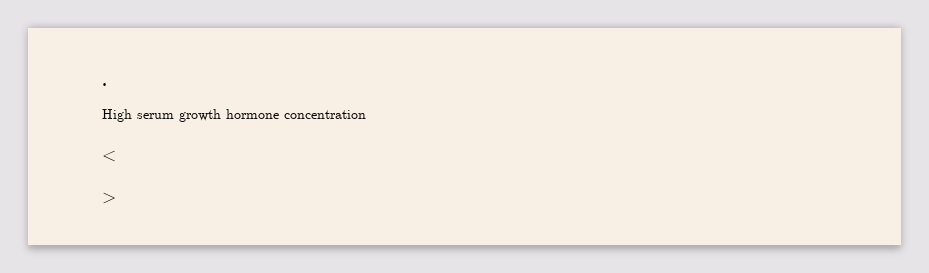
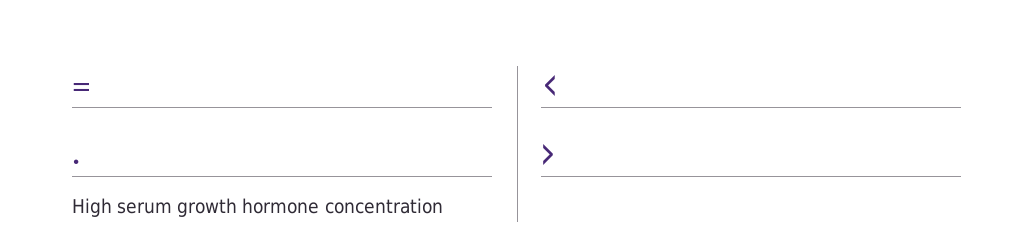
+ =

